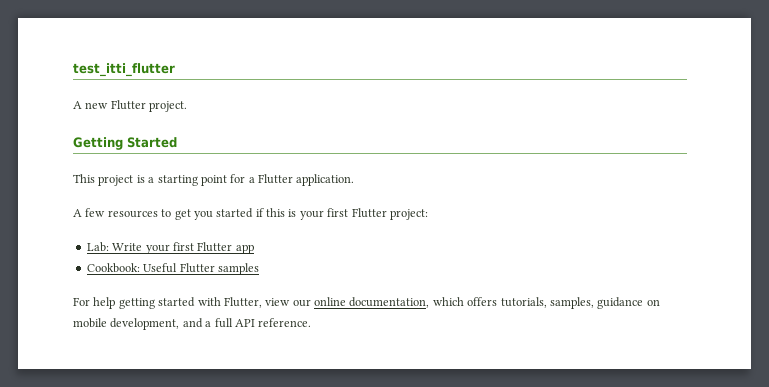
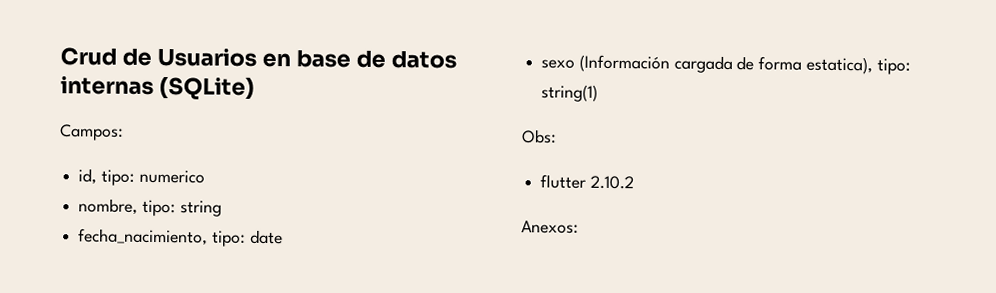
- test_itti_flutter
- A new Flutter project.
- Getting Started
- This project is a starting point for a Flutter application.
- A few resources to get you started if this is your first Flutter project:
- Lab: Write your first Flutter app
- Cookbook: Useful Flutter samples
- For help getting started with Flutter, view our online documentation, which offers tutorials, samples, guidance on mobile development, and a full API reference.
+ Crud de Usuarios en base de datos internas (SQLite)
+ Campos:
+ id, tipo: numerico
+ nombre, tipo: string
+ fecha_nacimiento, tipo: date
+ sexo (Información cargada de forma estatica), tipo: string(1)
+ Obs:
+ flutter 2.10.2
+ Anexos:

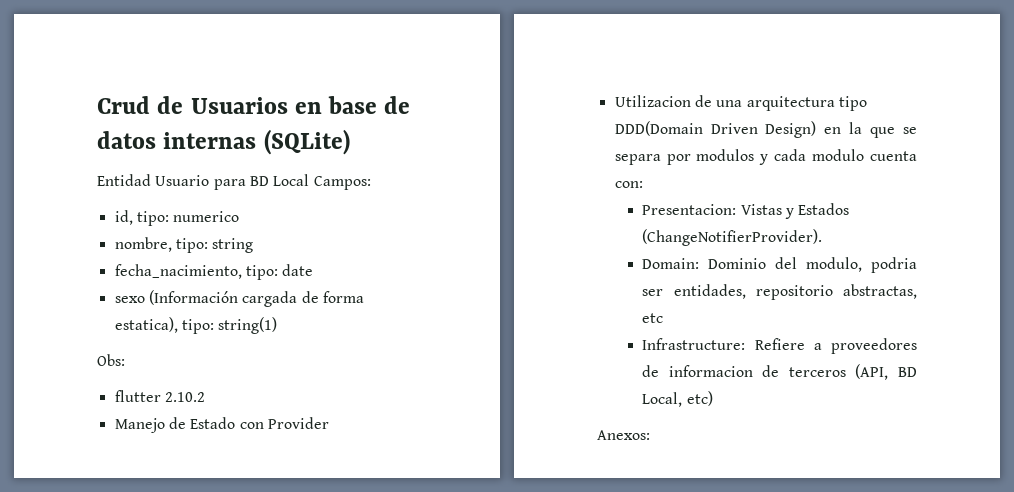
- Campos:
+ Entidad Usuario para BD Local Campos:
+ Manejo de Estado con Provider
+ Utilizacion de una arquitectura tipo DDD(Domain Driven Design) en la que se separa por modulos y cada modulo cuenta con:
+ Presentacion: Vistas y Estados (ChangeNotifierProvider).
+ Domain: Dominio del modulo, podria ser entidades, repositorio abstractas, etc
+ Infrastructure: Refiere a proveedores de informacion de terceros (API, BD Local, etc)

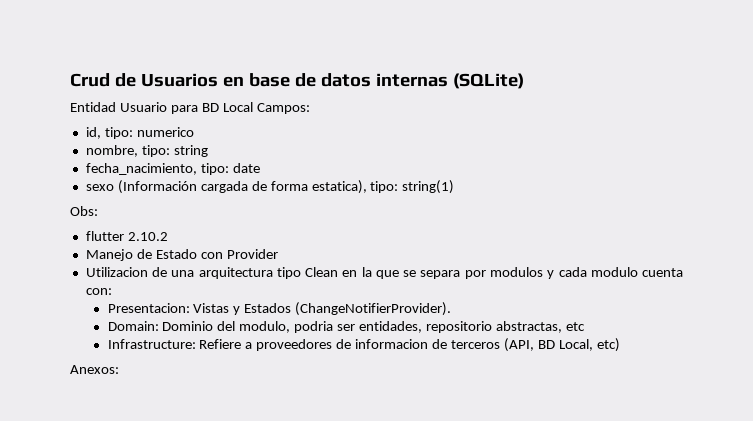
- Utilizacion de una arquitectura tipo DDD(Domain Driven Design) en la que se separa por modulos y cada modulo cuenta con:
+ Utilizacion de una arquitectura tipo Clean en la que se separa por modulos y cada modulo cuenta con:

